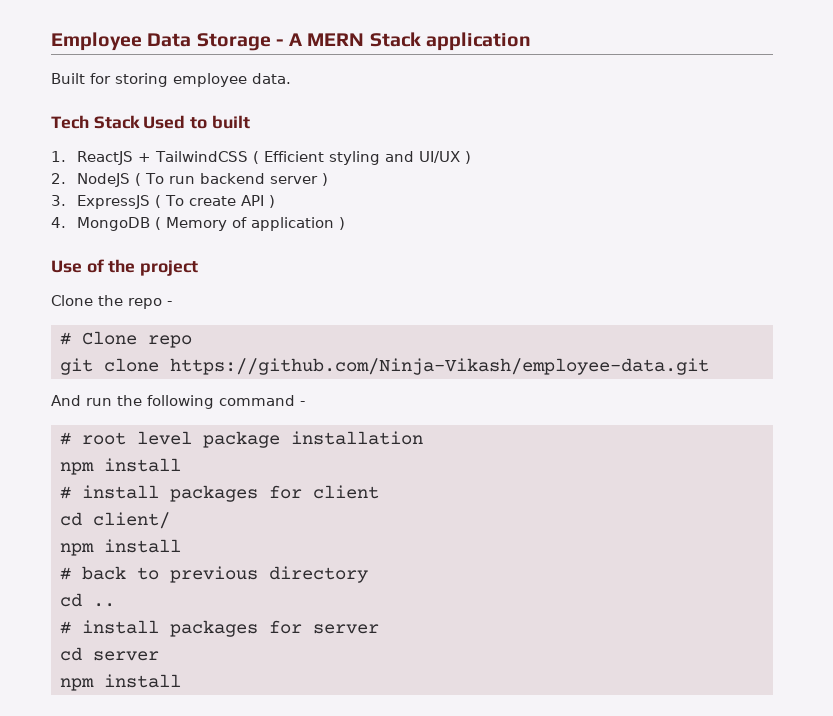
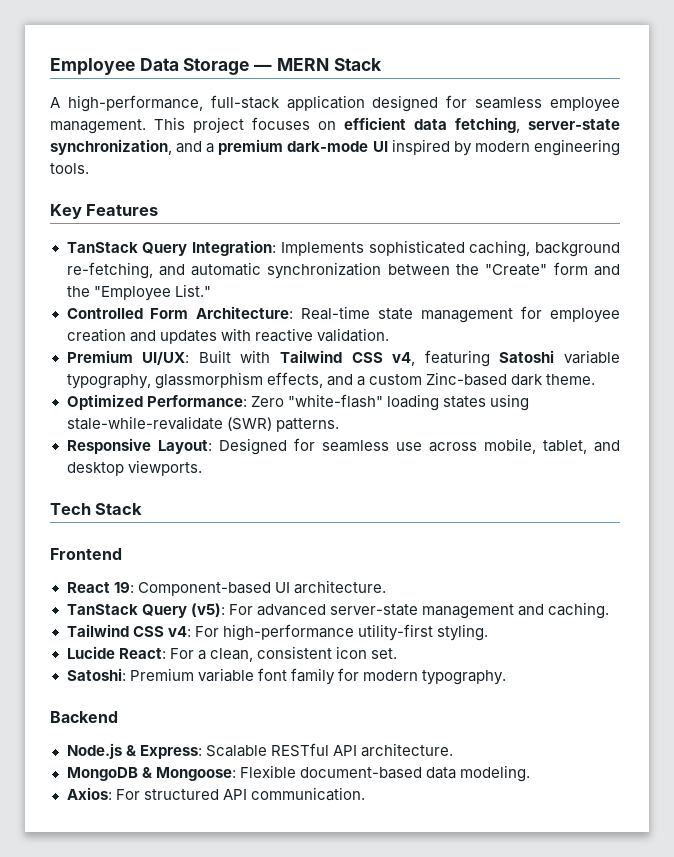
- Employee Data Storage - A MERN Stack application
- Built for storing employee data.
- Tech Stack Used to built
- 1. ReactJS + TailwindCSS ( Efficient styling and UI/UX )
- 2. NodeJS ( To run backend server )
- 3. ExpressJS ( To create API )
- 4. MongoDB ( Memory of application )
- Use of the project
- Clone the repo -
- # Clone repo
- git clone https://github.com/Ninja-Vikash/employee-data.git
- And run the following command -
- # root level package installation
- npm install
- # install packages for client
- cd client/
- npm install
- # back to previous directory
- cd ..
- # install packages for server
- cd server
- npm install
+ Employee Data Storage — MERN Stack
+ A high-performance, full-stack application designed for seamless employee management. This project focuses on efficient data fetching, server-state synchronization, and a premium dark-mode UI inspired by modern engineering tools.
+ Key Features
+ TanStack Query Integration: Implements sophisticated caching, background re-fetching, and automatic synchronization between the "Create" form and the "Employee List."
+ Controlled Form Architecture: Real-time state management for employee creation and updates with reactive validation.
+ Premium UI/UX: Built with Tailwind CSS v4, featuring Satoshi variable typography, glassmorphism effects, and a custom Zinc-based dark theme.
+ Optimized Performance: Zero "white-flash" loading states using stale-while-revalidate (SWR) patterns.
+ Responsive Layout: Designed for seamless use across mobile, tablet, and desktop viewports.
+ Tech Stack
+ Frontend
+ React 19: Component-based UI architecture.
+ TanStack Query (v5): For advanced server-state management and caching.
+ Tailwind CSS v4: For high-performance utility-first styling.
+ Lucide React: For a clean, consistent icon set.
+ Satoshi: Premium variable font family for modern typography.
+ Backend
+ Node.js & Express: Scalable RESTful API architecture.
+ MongoDB & Mongoose: Flexible document-based data modeling.
+ Axios: For structured API communication.

